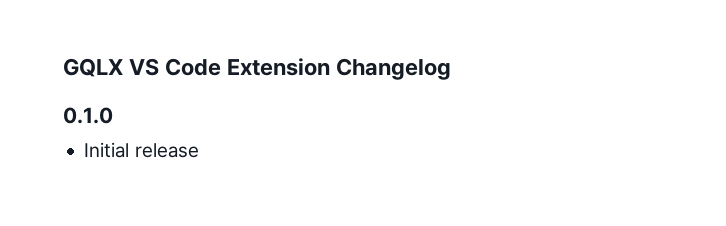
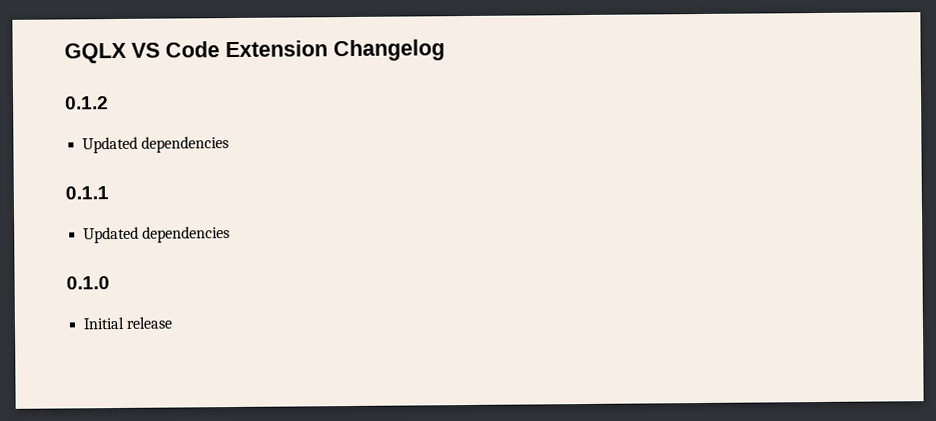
+ 0.1.2
+ Updated dependencies
+ 0.1.1
+ Updated dependencies

